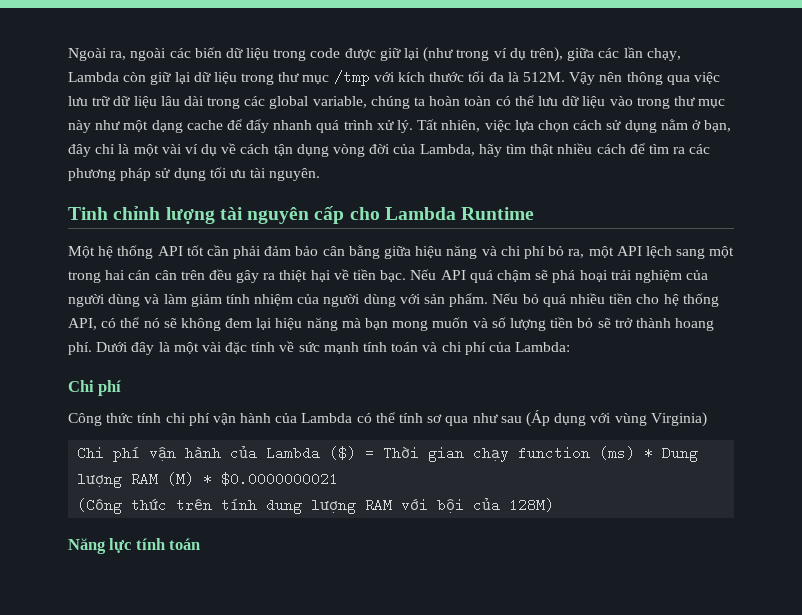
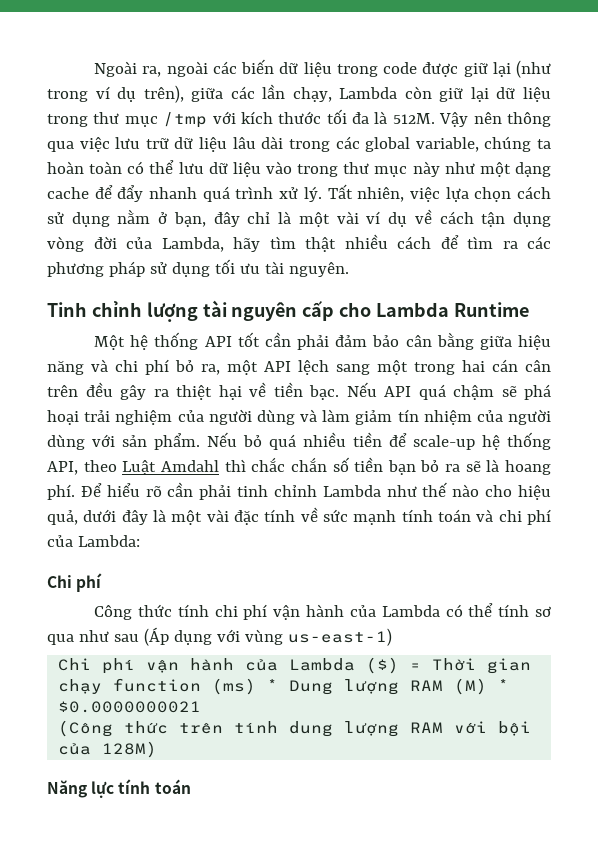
- Nếu API quá chậm sẽ phá hoại trải nghiệm của người dùng và làm giảm tính nhiệm của người dùng với sản phẩm.
+ Nếu API quá chậm sẽ phá hoại trải nghiệm của người dùng và làm giảm tín nhiệm của người dùng với sản phẩm.
- Nếu bỏ quá nhiều tiền cho hệ thống API, có thể nó sẽ không đem lại hiệu năng mà bạn mong muốn và số lượng tiền bỏ sẽ trở thành hoang phí. Dưới đây là một vài đặc tính về sức mạnh tính toán và chi phí của Lambda:
+ Nếu bỏ quá nhiều tiền để scale-up hệ thống API, theo Luật Amdahl thì chắc chắn số tiền bạn bỏ ra sẽ là hoang phí. Để hiểu rõ cần phải tinh chỉnh Lambda như thế nào cho hiệu quả, dưới đây là một vài đặc tính về sức mạnh tính toán và chi phí của Lambda:
- Công thức tính chi phí vận hành của Lambda có thể tính sơ qua như sau (Áp dụng với vùng Virginia)
+ Công thức tính chi phí vận hành của Lambda có thể tính sơ qua như sau (Áp dụng với vùng us-east-1)

